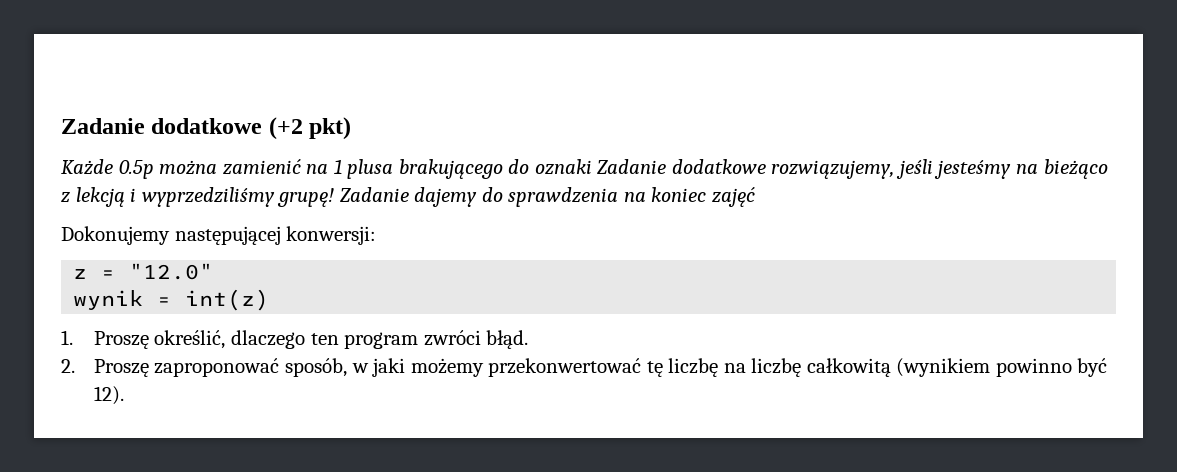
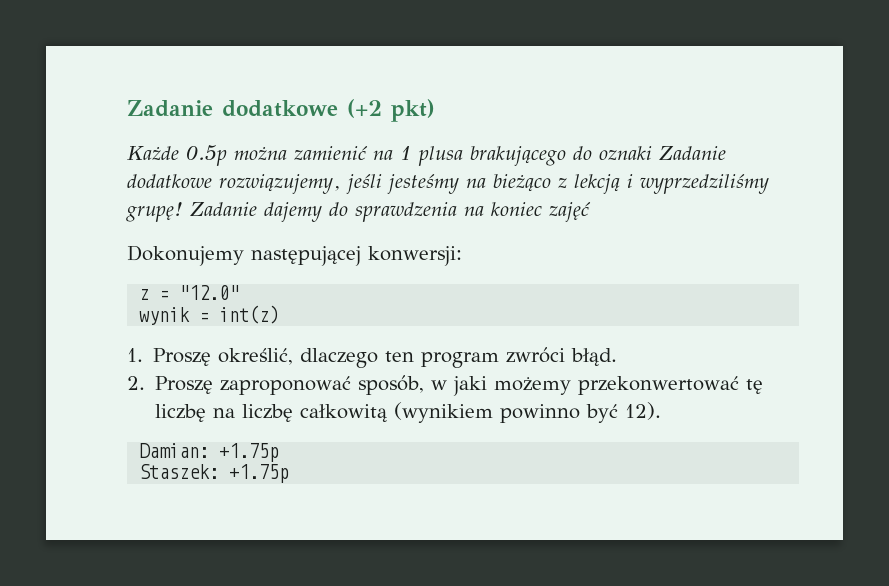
+ Damian: +1.75p
+ Staszek: +1.75p

